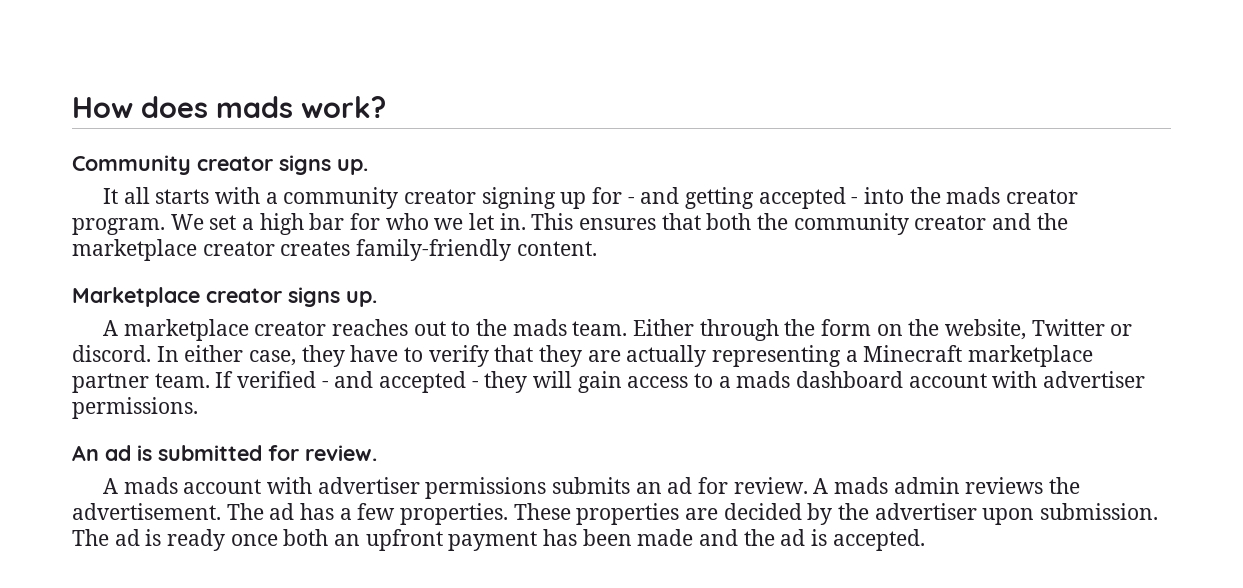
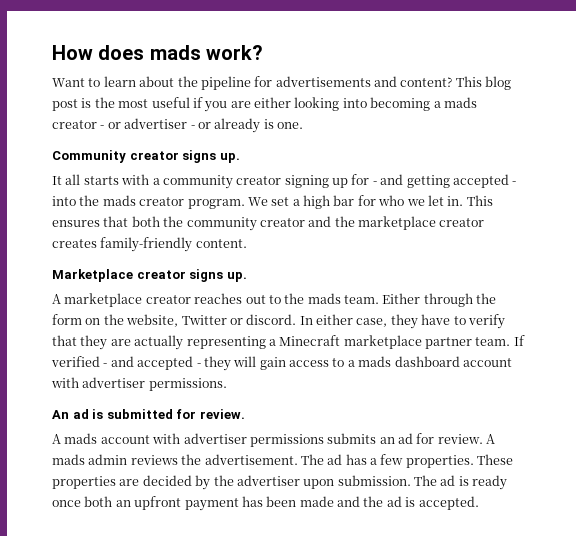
+ Want to learn about the pipeline for advertisements and content? This blog post is the most useful if you are either looking into becoming a mads creator - or advertiser - or already is one.

